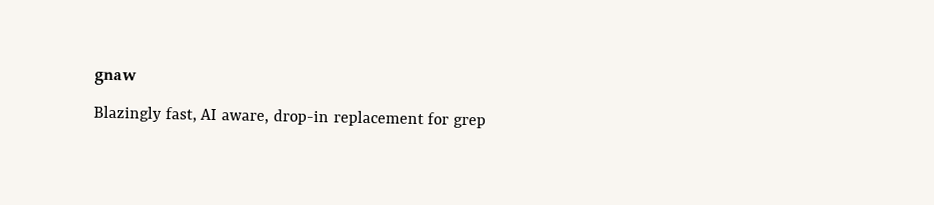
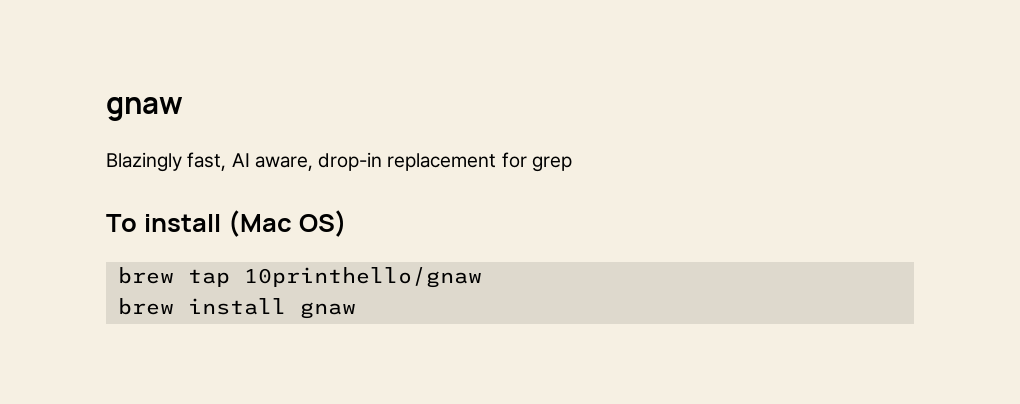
+ To install (Mac OS)
+ brew tap 10printhello/gnaw
+ brew install gnaw

